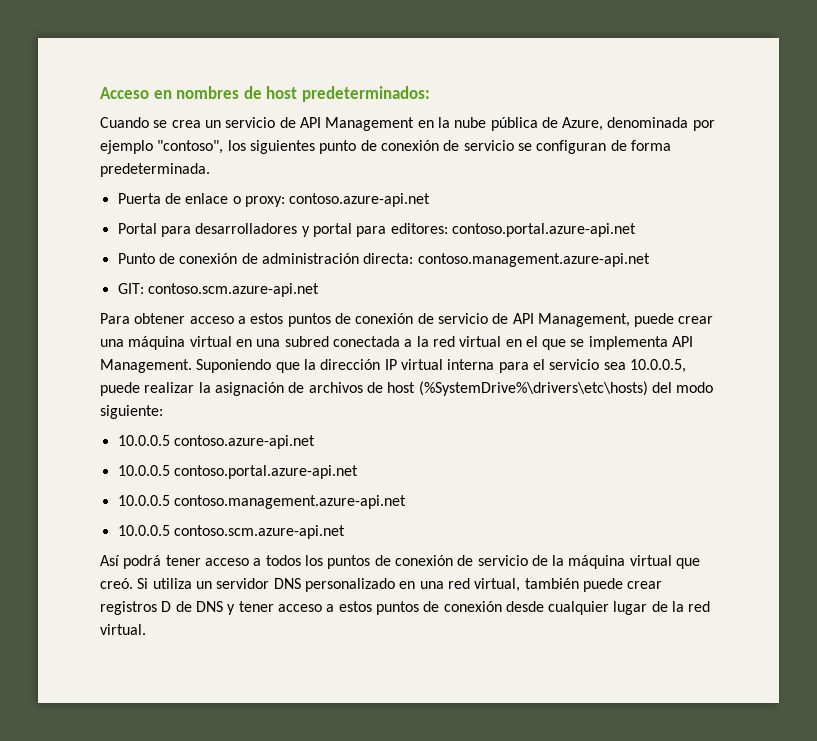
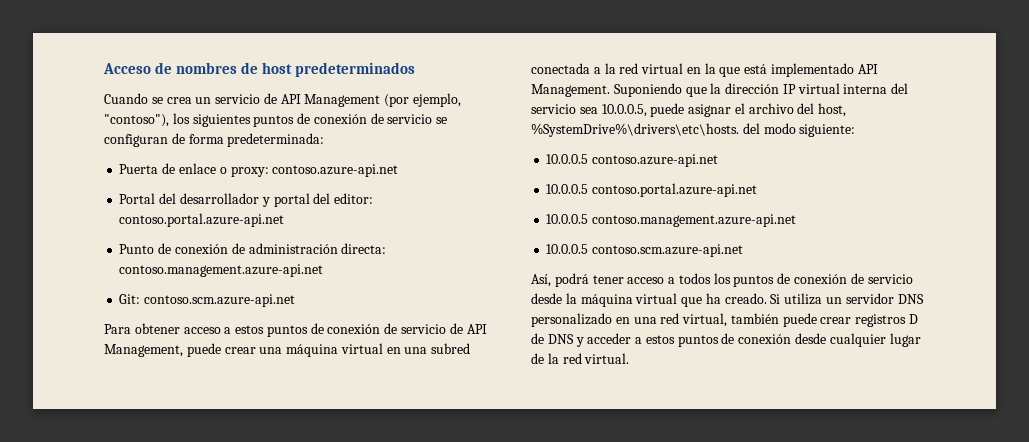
- Acceso en nombres de host predeterminados:
+ Acceso de nombres de host predeterminados
- Cuando se crea un servicio de API Management en la nube pública de Azure, denominada por ejemplo "contoso", los siguientes punto de conexión de servicio se configuran de forma predeterminada.
+ Cuando se crea un servicio de API Management (por ejemplo, "contoso"), los siguientes puntos de conexión de servicio se configuran de forma predeterminada:
- Portal para desarrolladores y portal para editores: contoso.portal.azure-api.net
+ Portal del desarrollador y portal del editor: contoso.portal.azure-api.net
- GIT: contoso.scm.azure-api.net
+ Git: contoso.scm.azure-api.net
- Para obtener acceso a estos puntos de conexión de servicio de API Management, puede crear una máquina virtual en una subred conectada a la red virtual en el que se implementa API Management.
+ Para obtener acceso a estos puntos de conexión de servicio de API Management, puede crear una máquina virtual en una subred conectada a la red virtual en la que está implementado API Management.
- Suponiendo que la dirección IP virtual interna para el servicio sea 10.0.0.5, puede realizar la asignación de archivos de host (%SystemDrive%\drivers\etc\hosts) del modo siguiente:
+ Suponiendo que la dirección IP virtual interna del servicio sea 10.0.0.5, puede asignar el archivo del host, %SystemDrive%\drivers\etc\hosts. del modo siguiente:
- Así podrá tener acceso a todos los puntos de conexión de servicio de la máquina virtual que creó.
+ Así, podrá tener acceso a todos los puntos de conexión de servicio desde la máquina virtual que ha creado.
- Si utiliza un servidor DNS personalizado en una red virtual, también puede crear registros D de DNS y tener acceso a estos puntos de conexión desde cualquier lugar de la red virtual.
+ Si utiliza un servidor DNS personalizado en una red virtual, también puede crear registros D de DNS y acceder a estos puntos de conexión desde cualquier lugar de la red virtual.

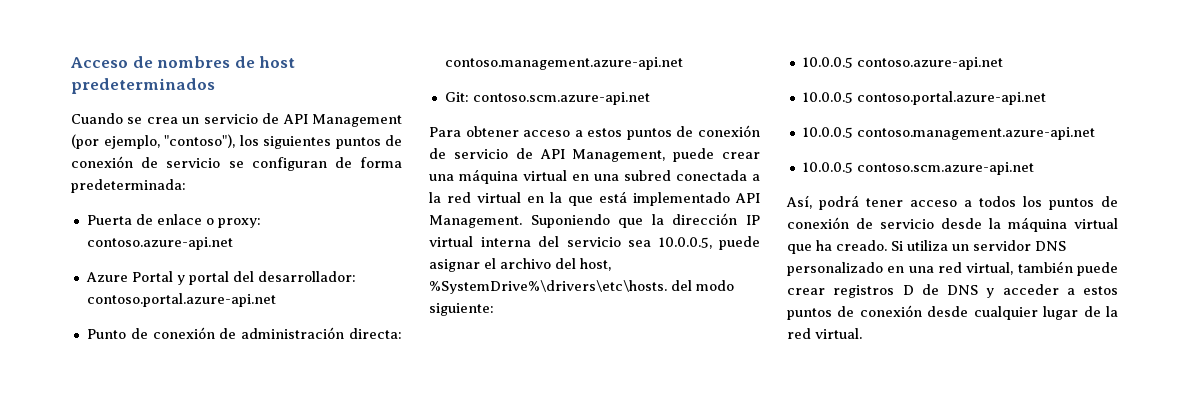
- Portal del desarrollador y portal del editor: contoso.portal.azure-api.net
+ Azure Portal y portal del desarrollador: contoso.portal.azure-api.net

